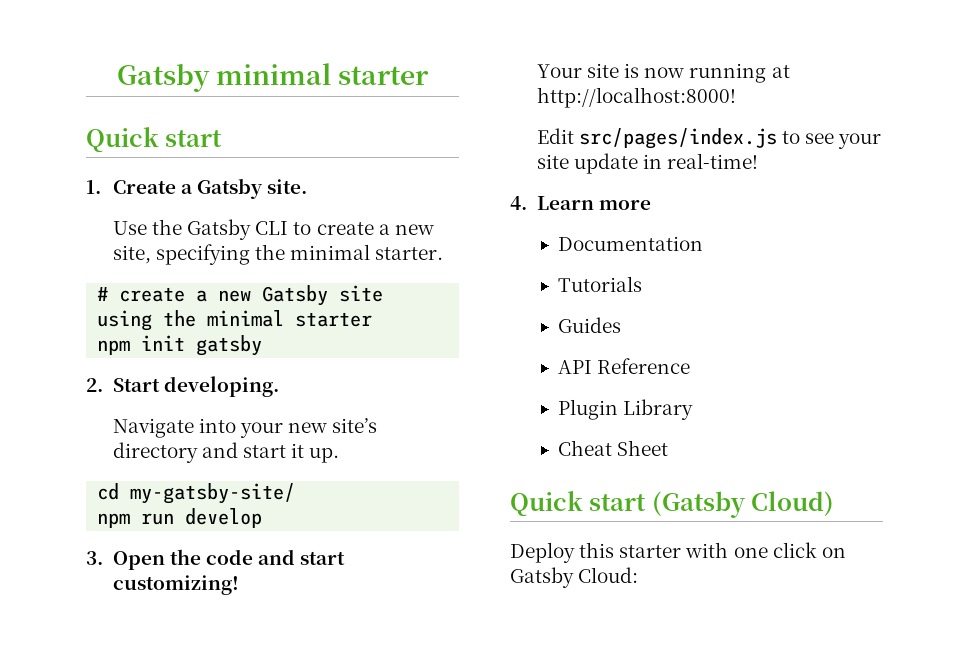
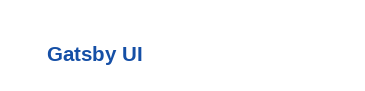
- Gatsby minimal starter
- Quick start
- 1. Create a Gatsby site.
- Use the Gatsby CLI to create a new site, specifying the minimal starter.
- # create a new Gatsby site using the minimal starter
- npm init gatsby
- 2. Start developing.
- Navigate into your new site’s directory and start it up.
- cd my-gatsby-site/
- npm run develop
- 3. Open the code and start customizing!
- Your site is now running at http://localhost:8000!
- Edit src/pages/index.js to see your site update in real-time!
- 4. Learn more
- Documentation
- Tutorials
- Guides
- API Reference
- Plugin Library
- Cheat Sheet
- Quick start (Gatsby Cloud)
- Deploy this starter with one click on Gatsby Cloud:
+ Gatsby UI

